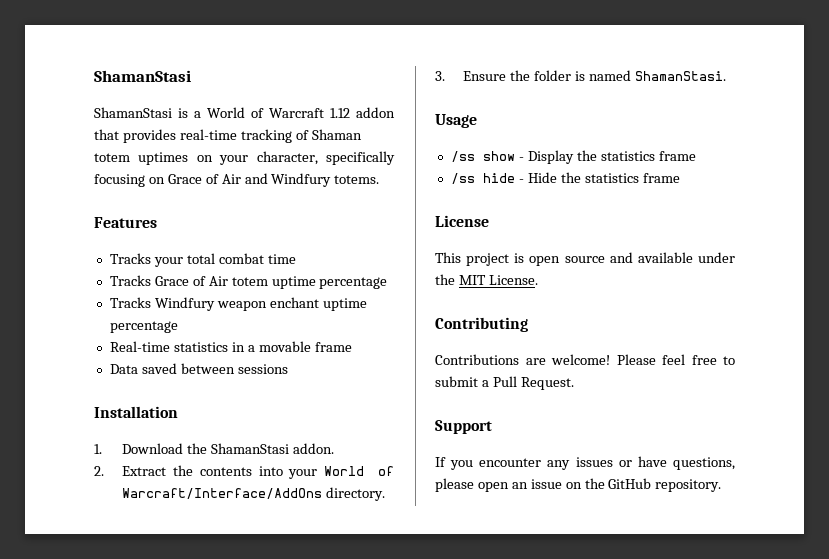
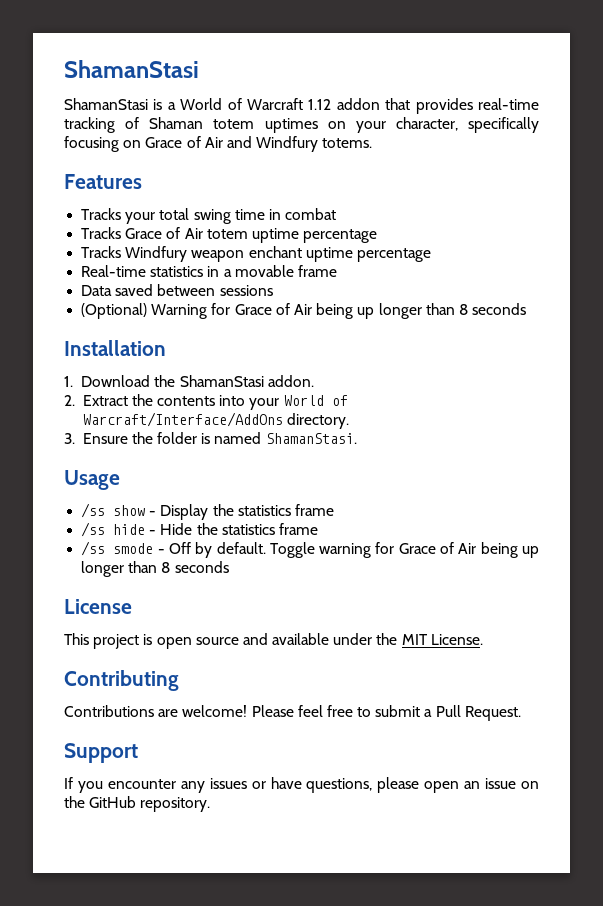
- Tracks your total combat time
+ Tracks your total swing time in combat
+ (Optional) Warning for Grace of Air being up longer than 8 seconds
+ /ss smode - Off by default. Toggle warning for Grace of Air being up longer than 8 seconds

